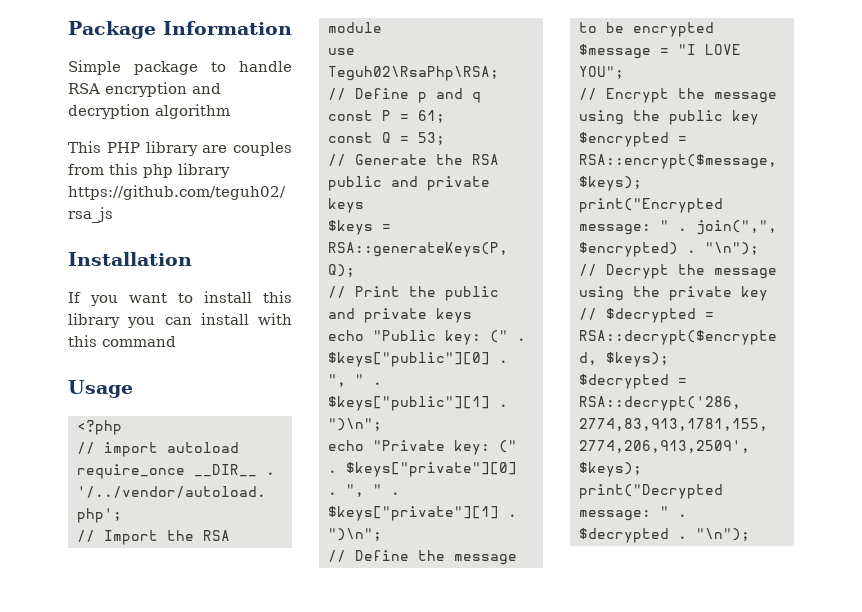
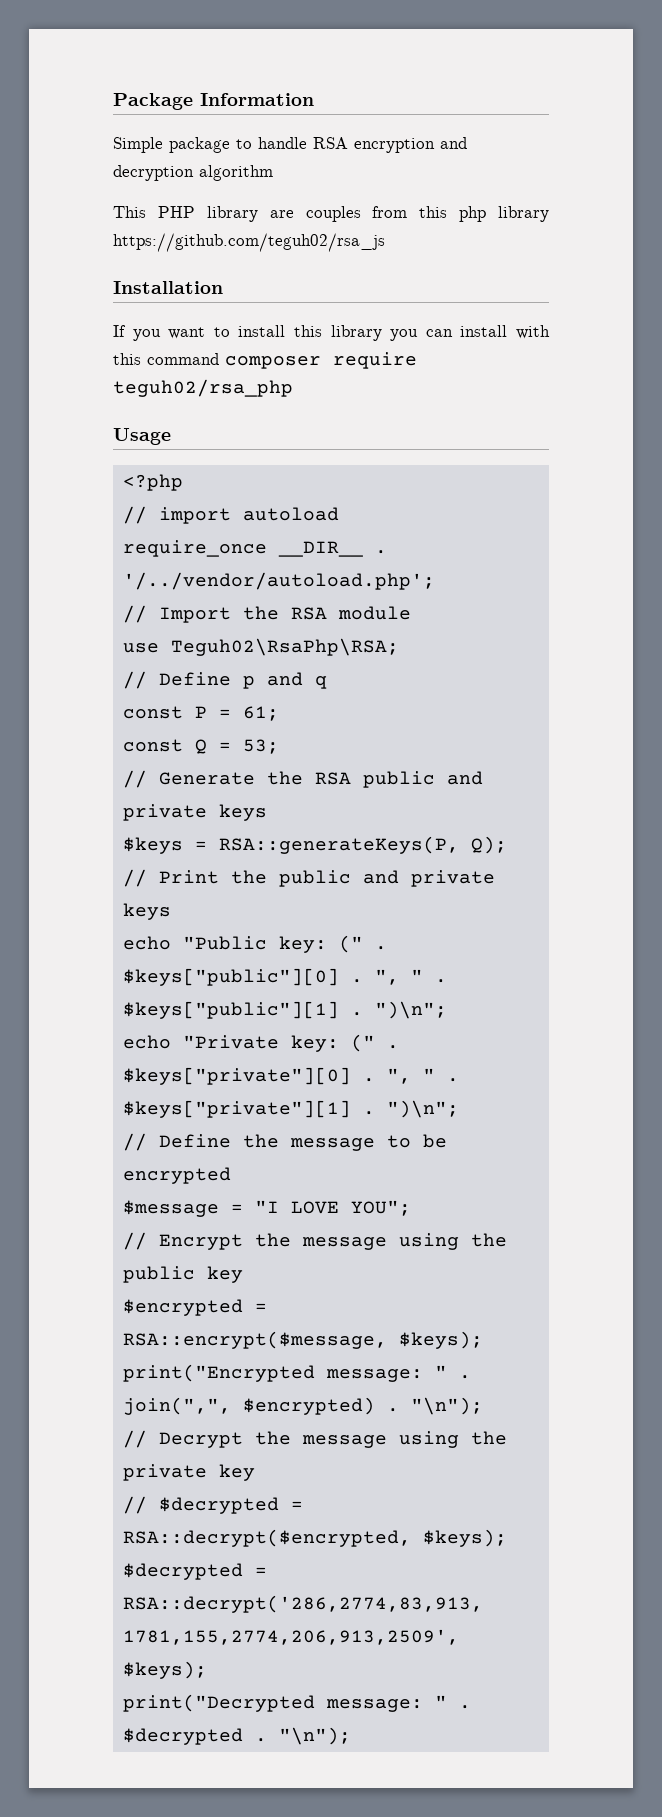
- If you want to install this library you can install with this command
+ If you want to install this library you can install with this command composer require teguh02/rsa_php

